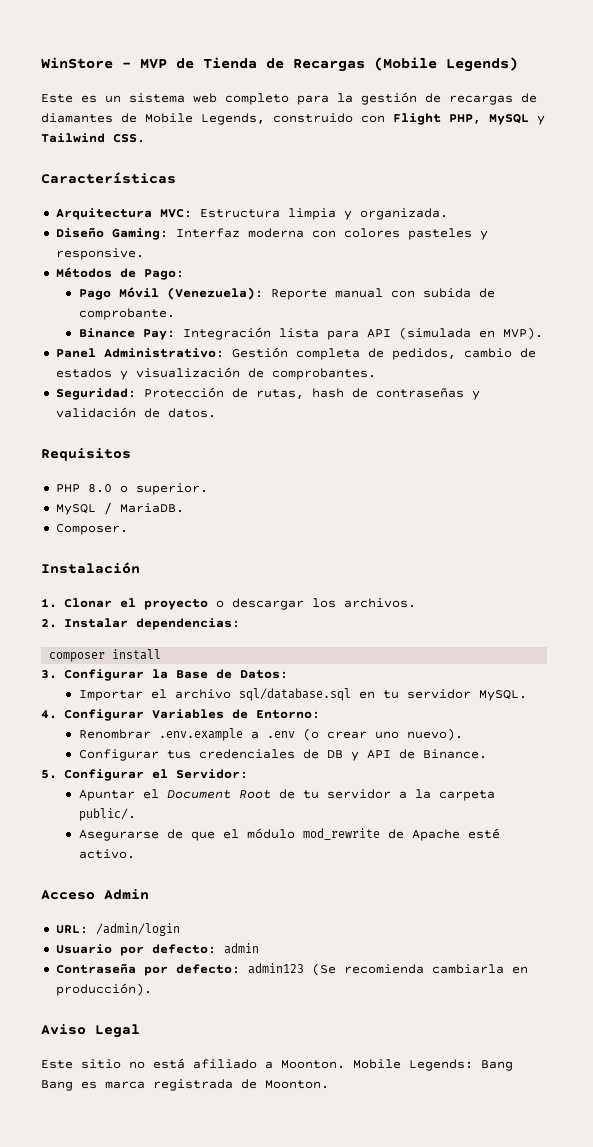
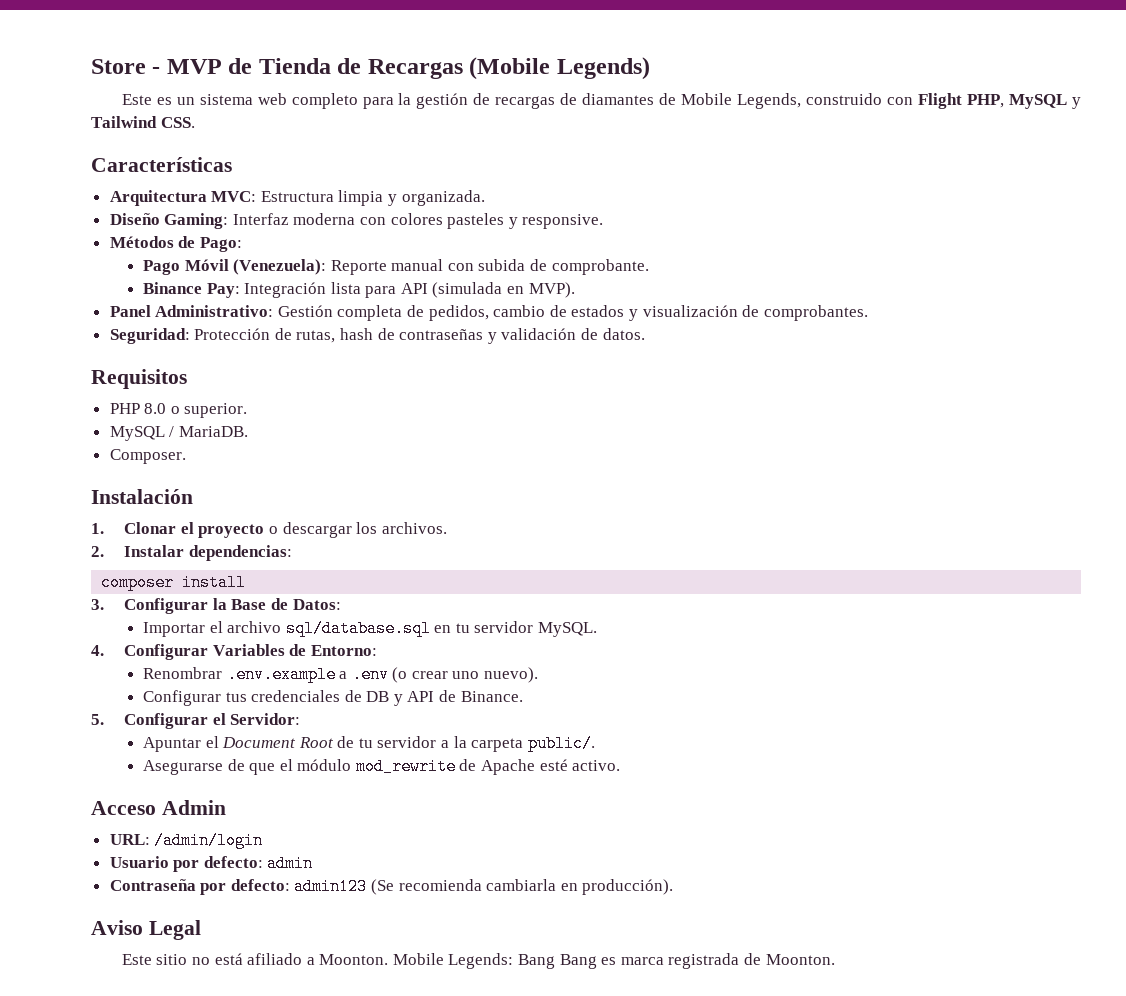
- WinStore - MVP de Tienda de Recargas (Mobile Legends)
+ Store - MVP de Tienda de Recargas (Mobile Legends)

